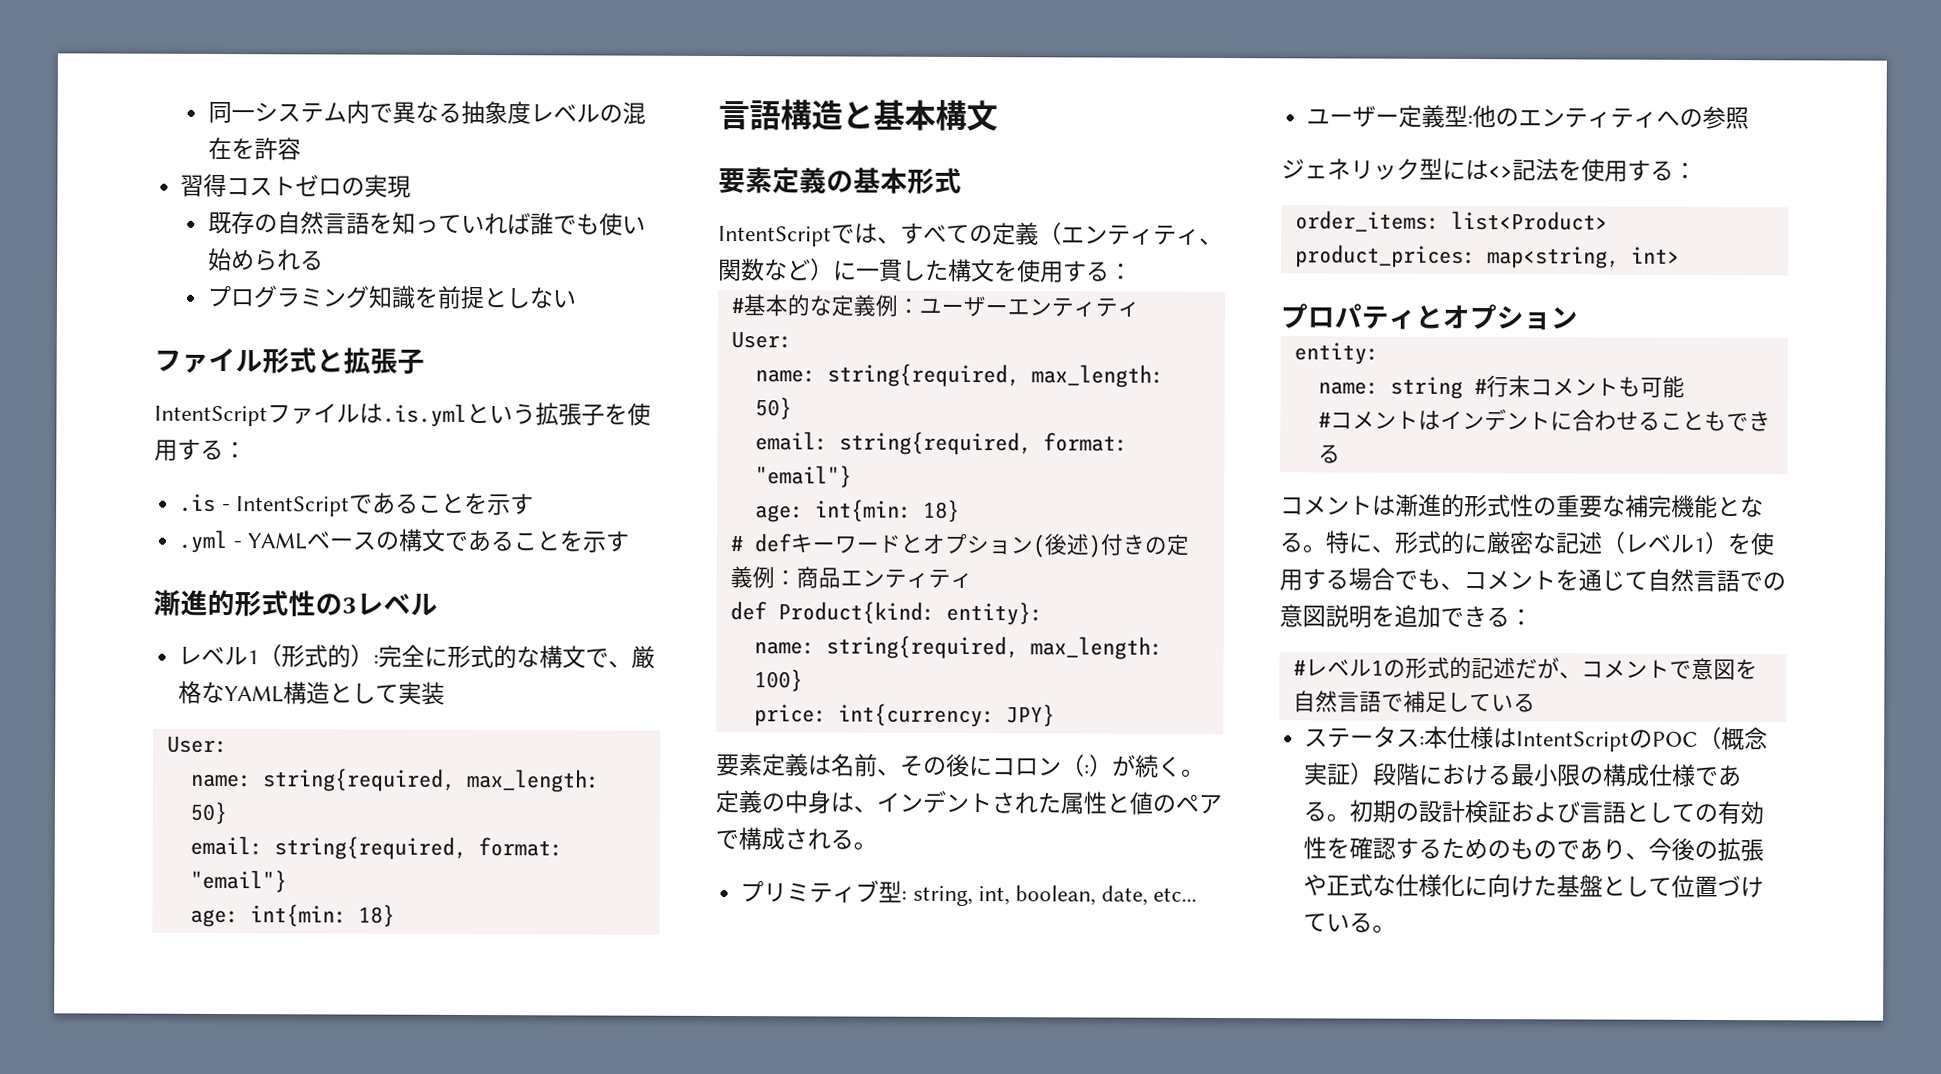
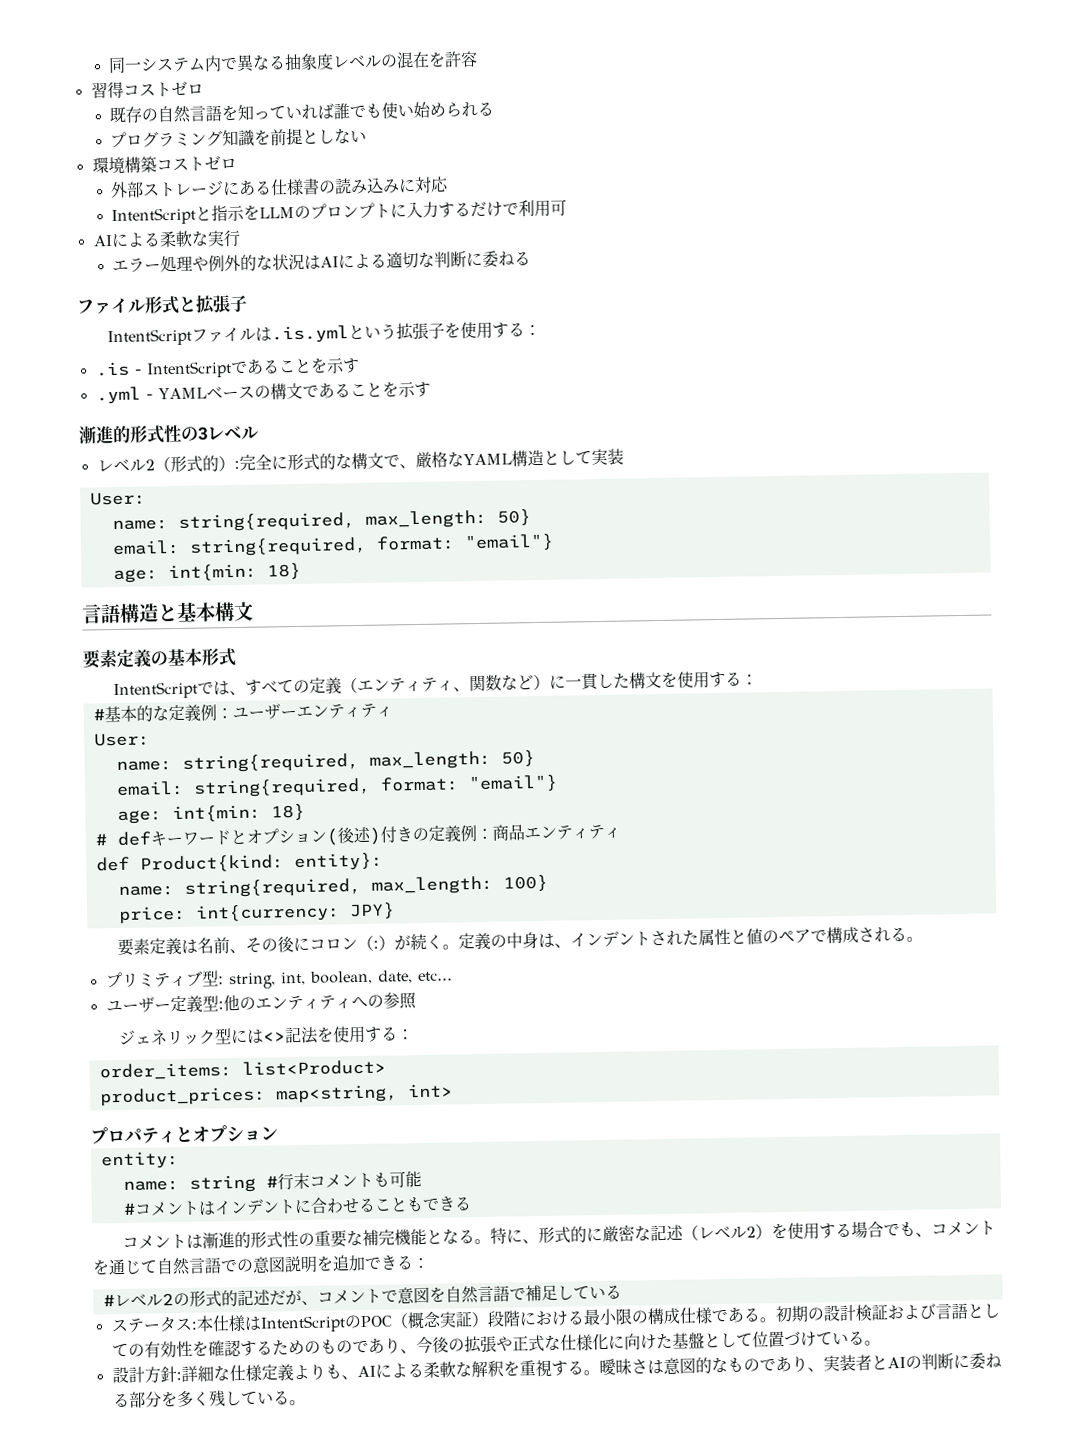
- 習得コストゼロの実現
+ 習得コストゼロ
+ 環境構築コストゼロ
+ 外部ストレージにある仕様書の読み込みに対応
+ IntentScriptと指示をLLMのプロンプトに入力するだけで利用可
+ AIによる柔軟な実行
+ エラー処理や例外的な状況はAIによる適切な判断に委ねる
- レベル1（形式的）:完全に形式的な構文で、厳格なYAML構造として実装
+ レベル2（形式的）:完全に形式的な構文で、厳格なYAML構造として実装
- 特に、形式的に厳密な記述（レベル1）を使用する場合でも、コメントを通じて自然言語での意図説明を追加できる：
+ 特に、形式的に厳密な記述（レベル2）を使用する場合でも、コメントを通じて自然言語での意図説明を追加できる：
- #レベル1の形式的記述だが、コメントで意図を自然言語で補足している
+ #レベル2の形式的記述だが、コメントで意図を自然言語で補足している
+ 設計方針:詳細な仕様定義よりも、AIによる柔軟な解釈を重視する。曖昧さは意図的なものであり、実装者とAIの判断に委ねる部分を多く残している。

